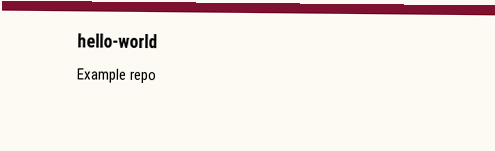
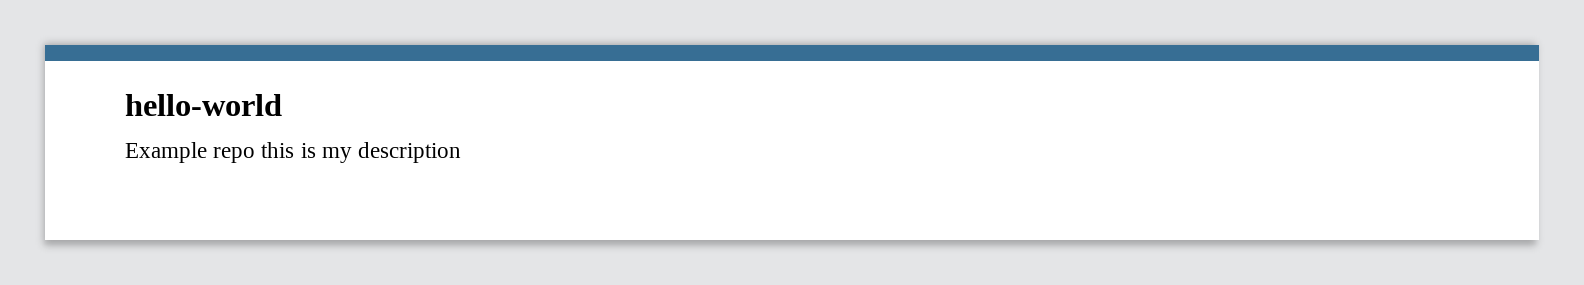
- Example repo
+ Example repo this is my description

